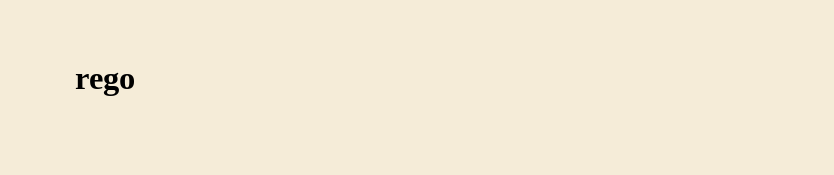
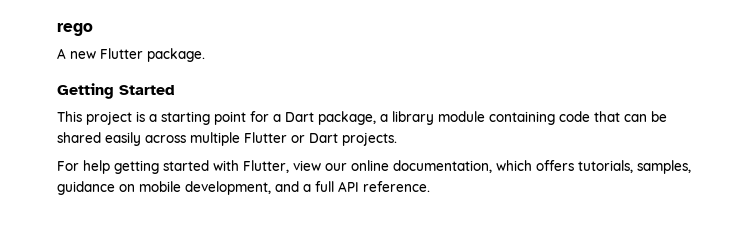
+ A new Flutter package.
+ Getting Started
+ This project is a starting point for a Dart package, a library module containing code that can be shared easily across multiple Flutter or Dart projects.
+ For help getting started with Flutter, view our online documentation, which offers tutorials, samples, guidance on mobile development, and a full API reference.

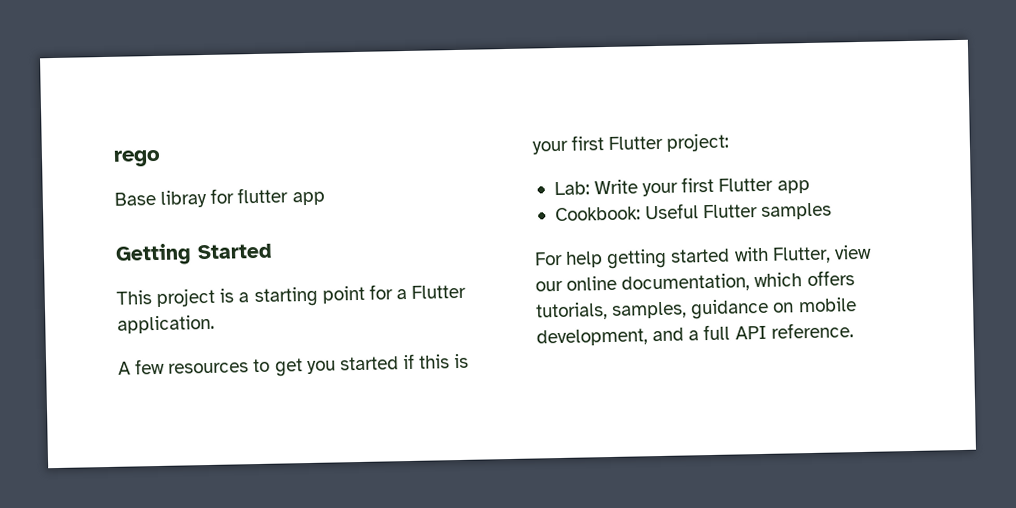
- A new Flutter package.
+ Base libray for flutter app
- This project is a starting point for a Dart package, a library module containing code that can be shared easily across multiple Flutter or Dart projects.
+ This project is a starting point for a Flutter application.
+ A few resources to get you started if this is your first Flutter project:
+ Lab: Write your first Flutter app
+ Cookbook: Useful Flutter samples

